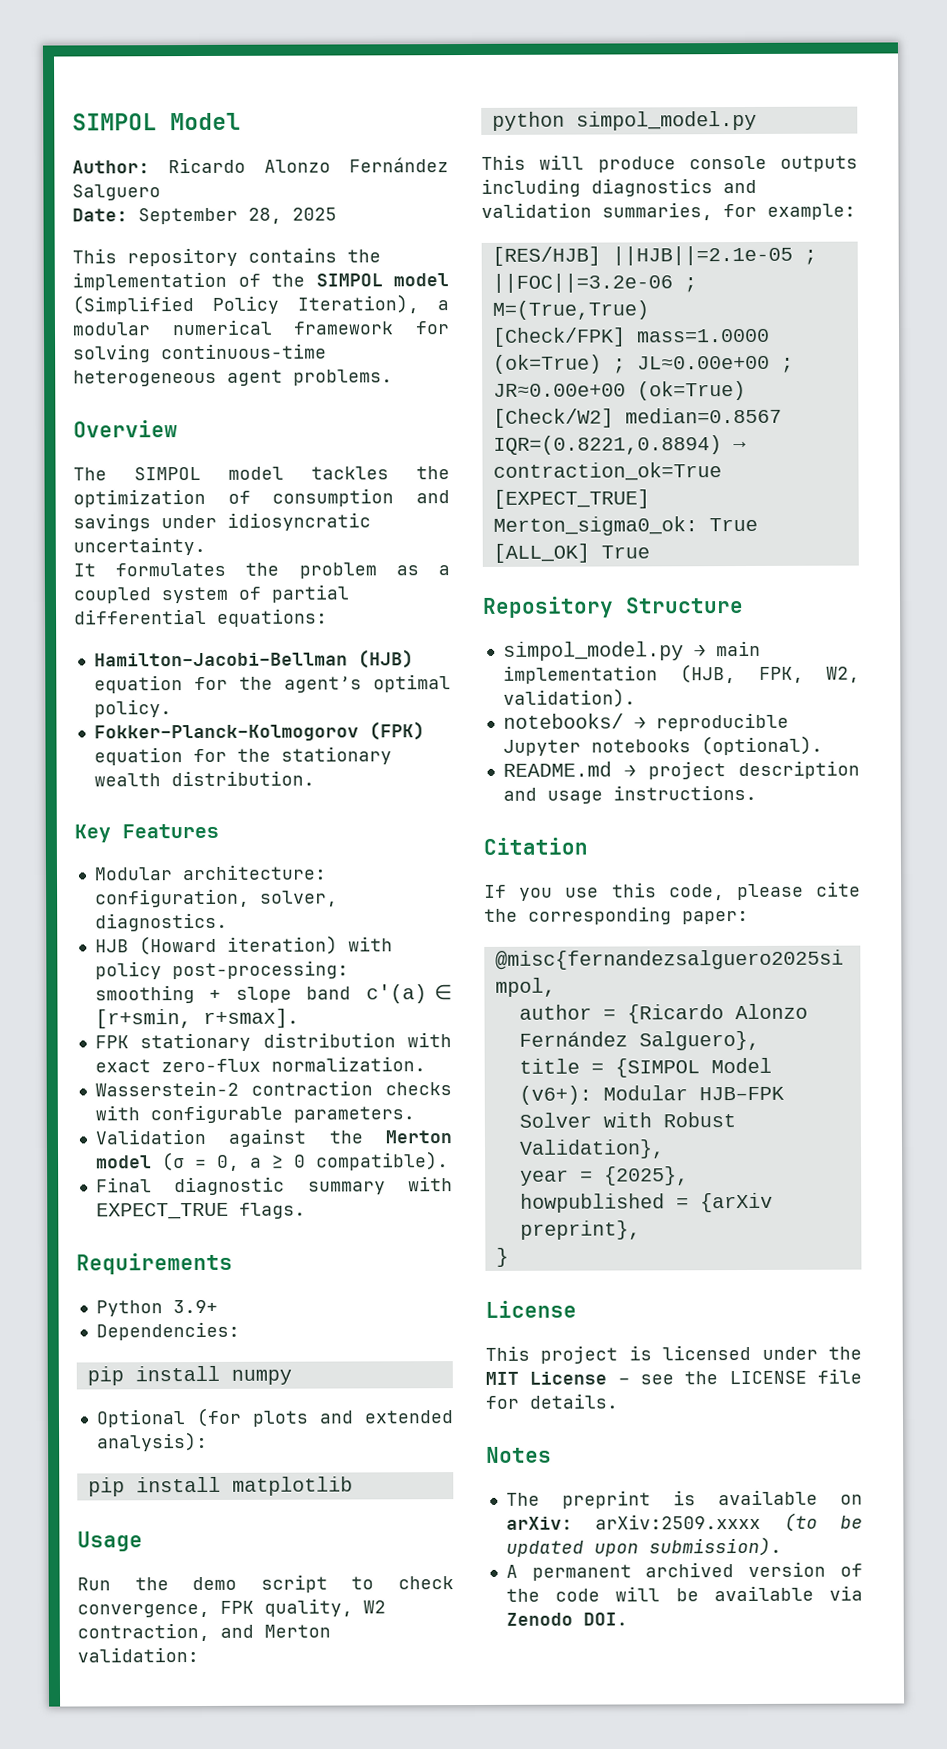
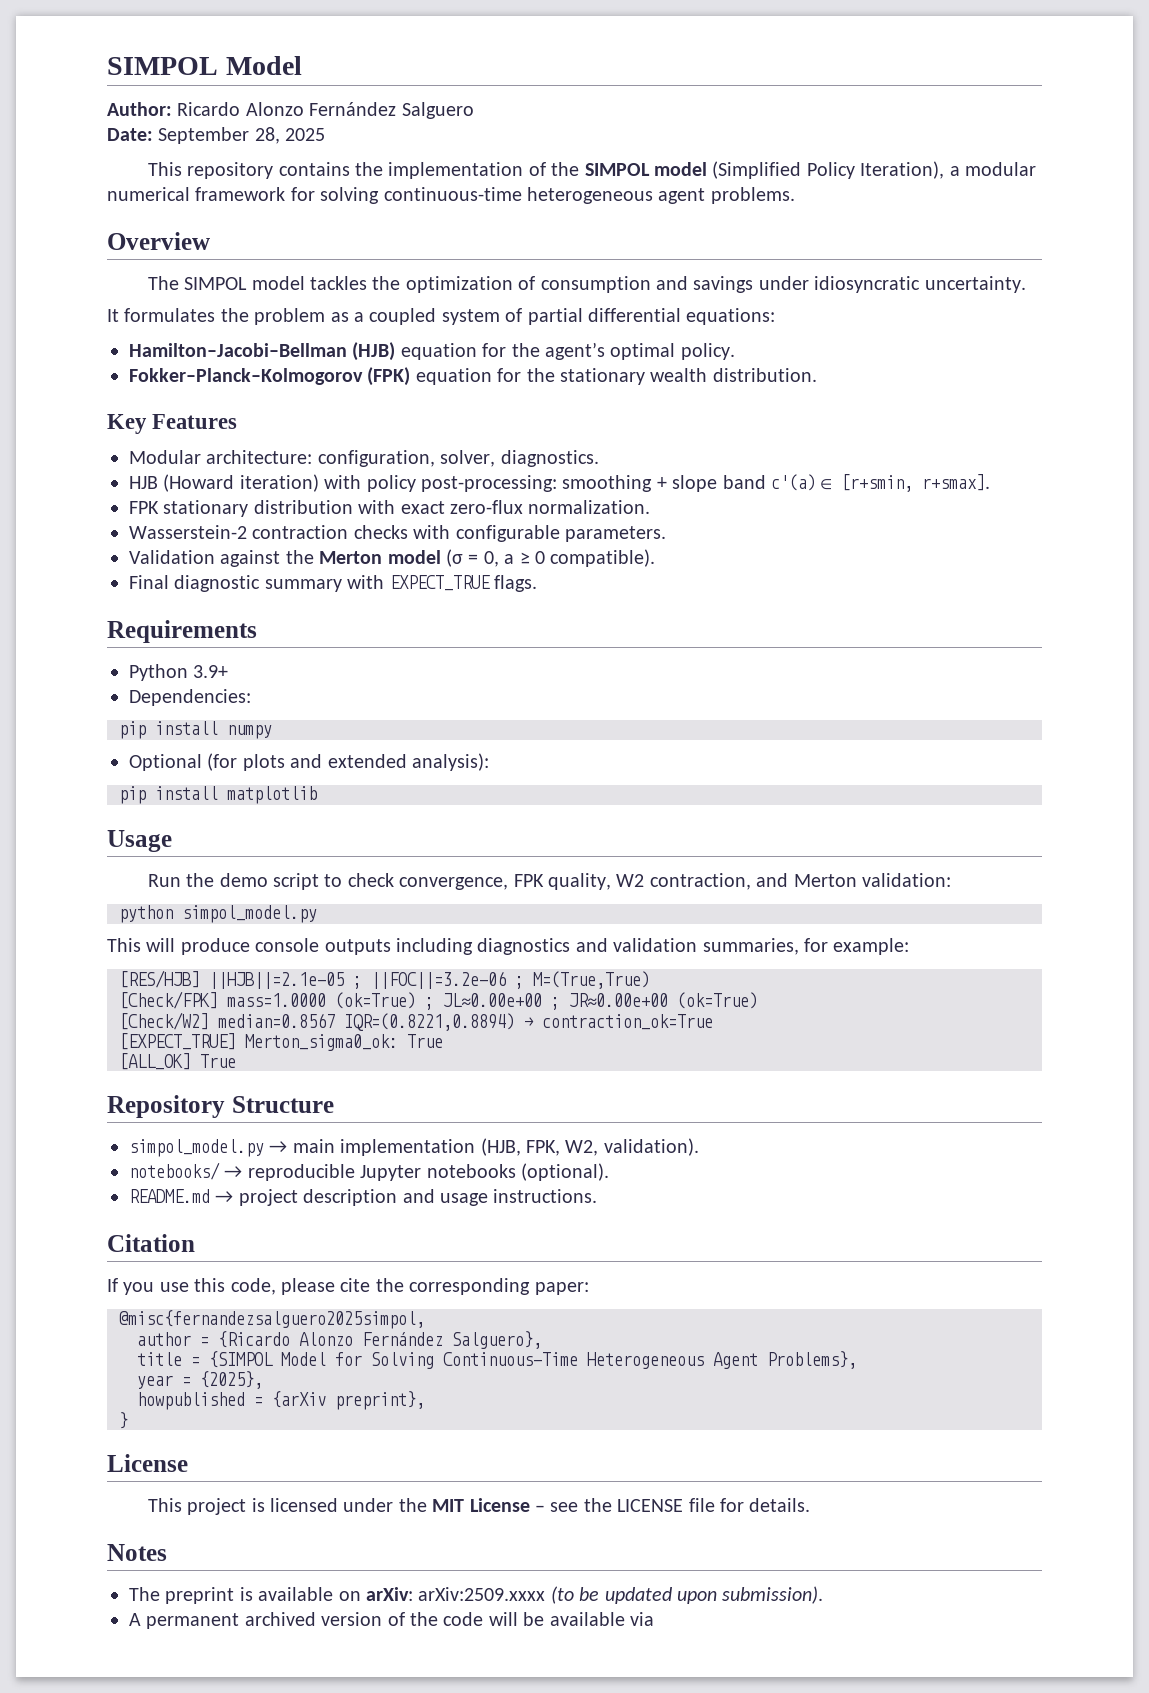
- title = {SIMPOL Model (v6+): Modular HJB–FPK Solver with Robust Validation},
+ title = {SIMPOL Model for Solving Continuous-Time Heterogeneous Agent Problems},
- A permanent archived version of the code will be available via Zenodo DOI.
+ A permanent archived version of the code will be available via

